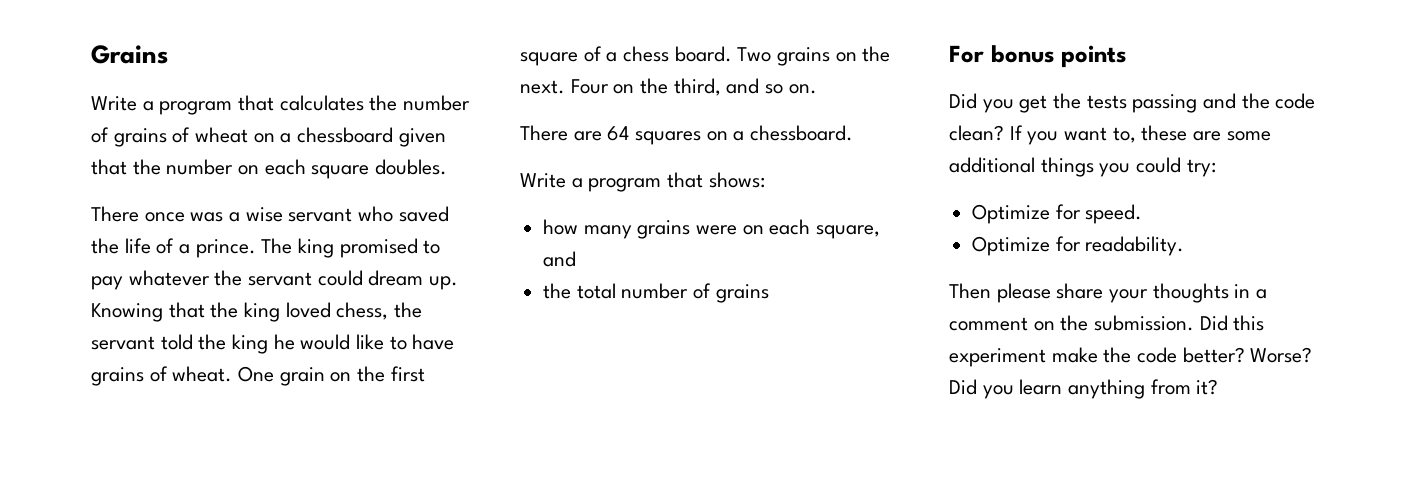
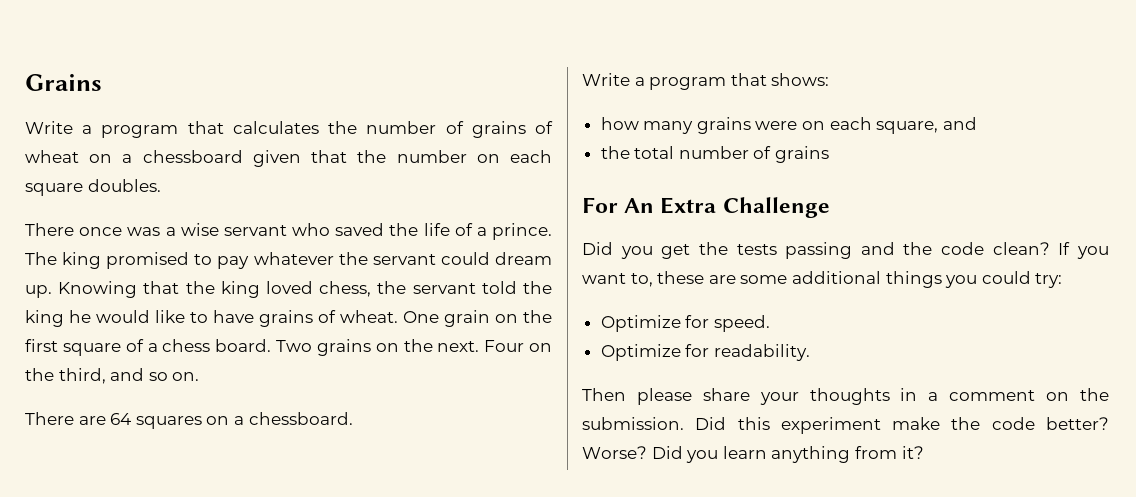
- For bonus points
+ For An Extra Challenge

